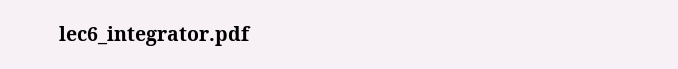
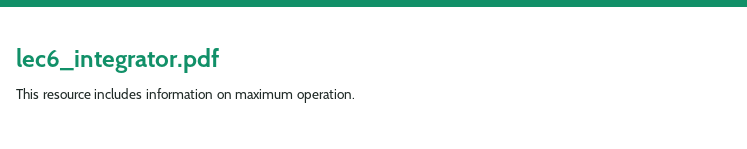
+ This resource includes information on maximum operation.

